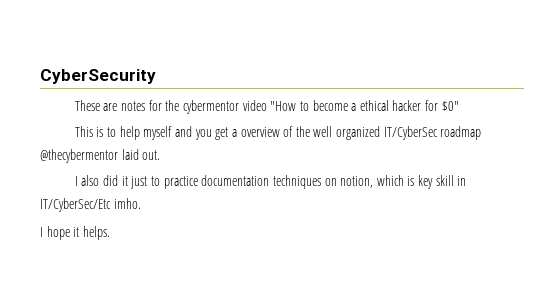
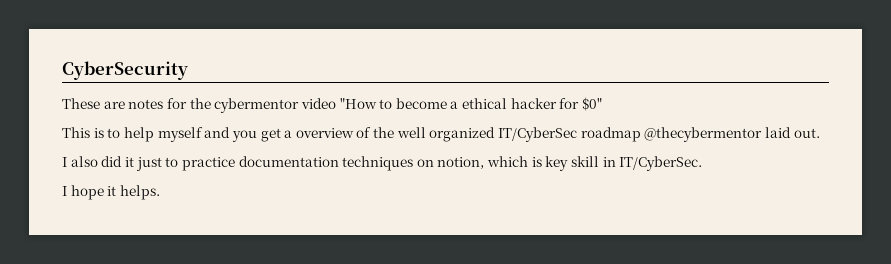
- I also did it just to practice documentation techniques on notion, which is key skill in IT/CyberSec/Etc imho.
+ I also did it just to practice documentation techniques on notion, which is key skill in IT/CyberSec.

